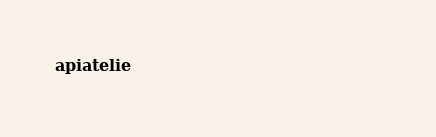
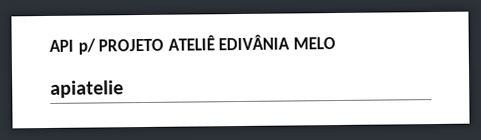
+ API p/ PROJETO ATELIÊ EDIVÂNIA MELO

